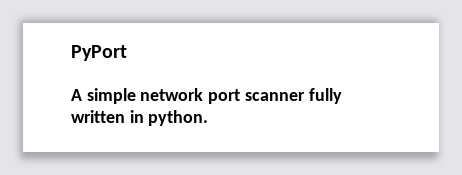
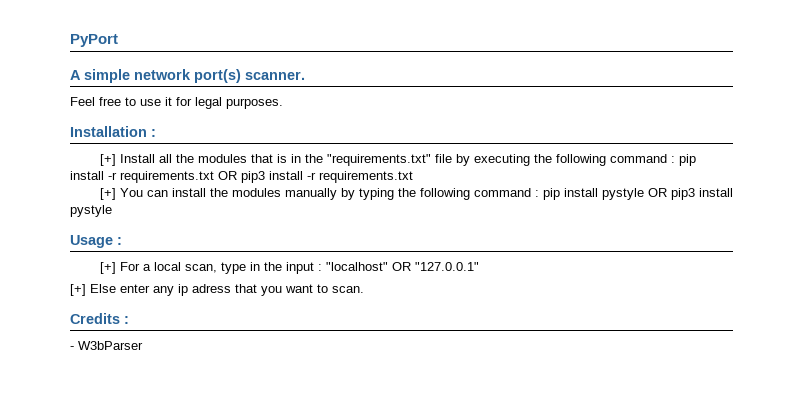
- A simple network port scanner fully written in python.
+ A simple network port(s) scanner.
+ Feel free to use it for legal purposes.
+ Installation :
+ [+] Install all the modules that is in the "requirements.txt" file by executing the following command : pip install -r requirements.txt OR pip3 install -r requirements.txt
+ [+] You can install the modules manually by typing the following command : pip install pystyle OR pip3 install pystyle
+ Usage :
+ [+] For a local scan, type in the input : "localhost" OR "127.0.0.1"
+ [+] Else enter any ip adress that you want to scan.
+ Credits :
+ - W3bParser

